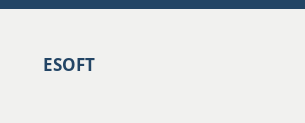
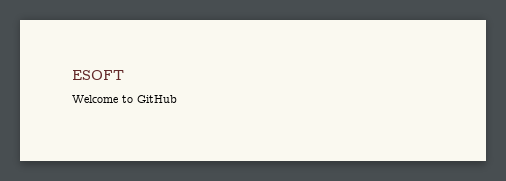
+ Welcome to GitHub

